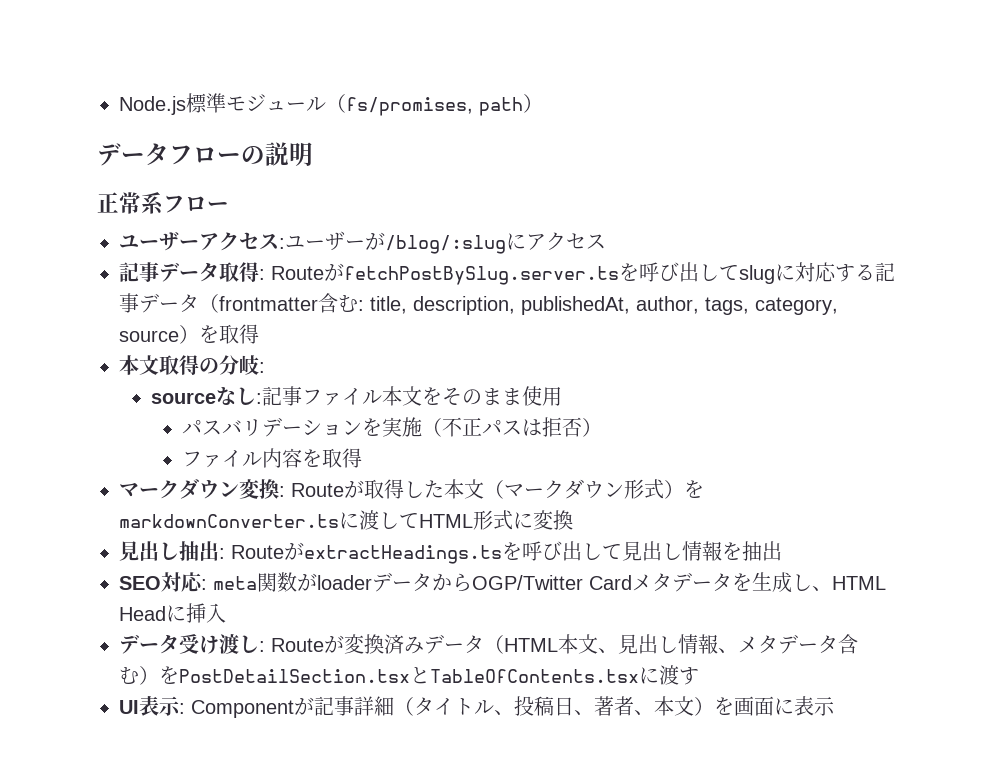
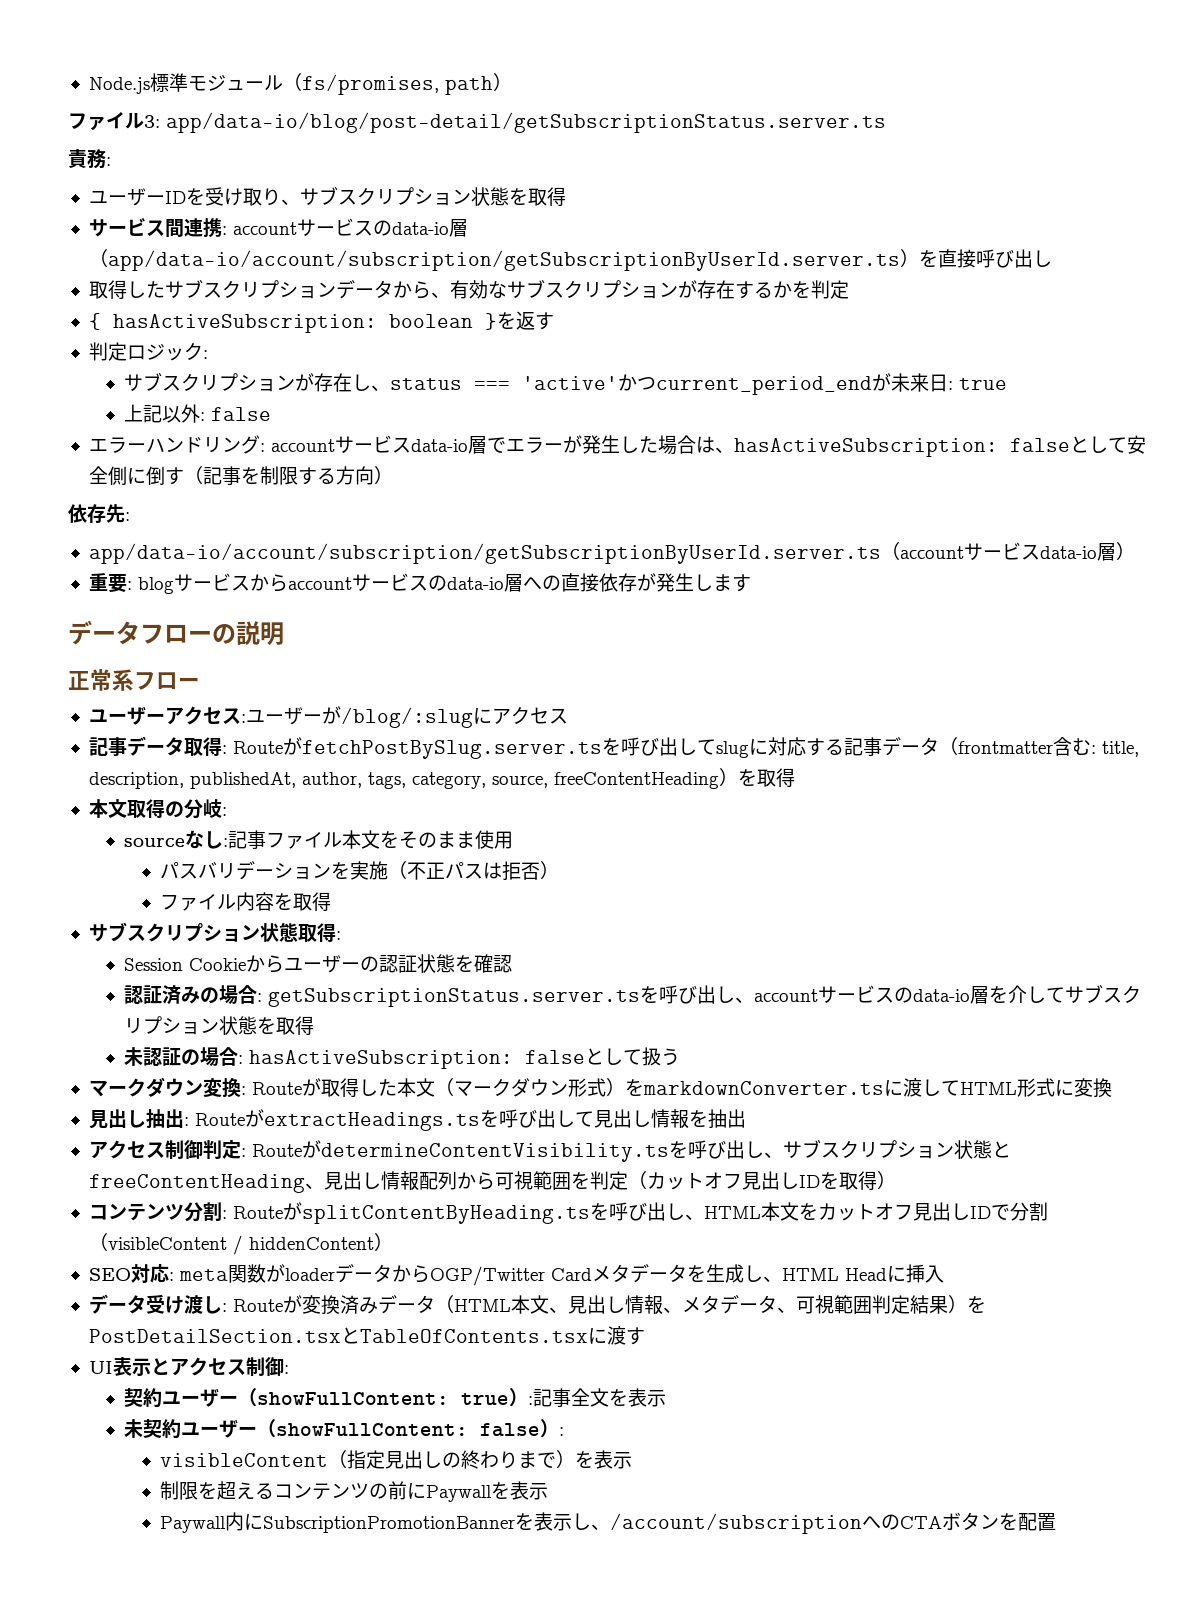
+ ファイル3: app/data-io/blog/post-detail/getSubscriptionStatus.server.ts
+ 責務:
+ ユーザーIDを受け取り、サブスクリプション状態を取得
+ サービス間連携: accountサービスのdata-io層（app/data-io/account/subscription/getSubscriptionByUserId.server.ts）を直接呼び出し
+ 取得したサブスクリプションデータから、有効なサブスクリプションが存在するかを判定
+ { hasActiveSubscription: boolean }を返す
+ 判定ロジック:
+ サブスクリプションが存在し、status === 'active'かつcurrent_period_endが未来日: true
+ 上記以外: false
+ エラーハンドリング: accountサービスdata-io層でエラーが発生した場合は、hasActiveSubscription: falseとして安全側に倒す（記事を制限する方向）
+ 依存先:
+ app/data-io/account/subscription/getSubscriptionByUserId.server.ts（accountサービスdata-io層）
+ 重要: blogサービスからaccountサービスのdata-io層への直接依存が発生します
- 記事データ取得: RouteがfetchPostBySlug.server.tsを呼び出してslugに対応する記事データ（frontmatter含む: title, description, publishedAt, author, tags, category, source）を取得
+ 記事データ取得: RouteがfetchPostBySlug.server.tsを呼び出してslugに対応する記事データ（frontmatter含む: title, description, publishedAt, author, tags, category, source, freeContentHeading）を取得
+ サブスクリプション状態取得:
+ Session Cookieからユーザーの認証状態を確認
+ 認証済みの場合: getSubscriptionStatus.server.tsを呼び出し、accountサービスのdata-io層を介してサブスクリプション状態を取得
+ 未認証の場合: hasActiveSubscription: falseとして扱う
+ アクセス制御判定: RouteがdetermineContentVisibility.tsを呼び出し、サブスクリプション状態とfreeContentHeading、見出し情報配列から可視範囲を判定（カットオフ見出しIDを取得）
+ コンテンツ分割: RouteがsplitContentByHeading.tsを呼び出し、HTML本文をカットオフ見出しIDで分割（visibleContent / hiddenContent）
- データ受け渡し: Routeが変換済みデータ（HTML本文、見出し情報、メタデータ含む）をPostDetailSection.tsxとTableOfContents.tsxに渡す
+ データ受け渡し: Routeが変換済みデータ（HTML本文、見出し情報、メタデータ、可視範囲判定結果）をPostDetailSection.tsxとTableOfContents.tsxに渡す
- UI表示: Componentが記事詳細（タイトル、投稿日、著者、本文）を画面に表示
+ UI表示とアクセス制御:
+ 契約ユーザー（showFullContent: true）:記事全文を表示
+ 未契約ユーザー（showFullContent: false）:
+ visibleContent（指定見出しの終わりまで）を表示
+ 制限を超えるコンテンツの前にPaywallを表示
+ Paywall内にSubscriptionPromotionBannerを表示し、/account/subscriptionへのCTAボタンを配置

